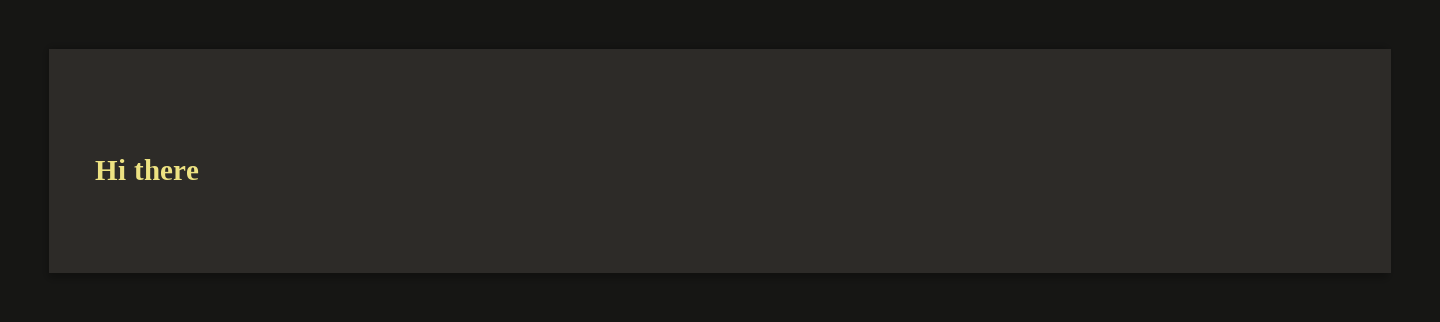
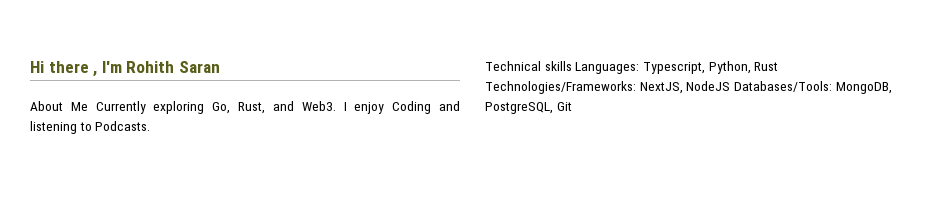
- Hi there
+ Hi there , I'm Rohith Saran
+ About Me Currently exploring Go, Rust, and Web3. I enjoy Coding and listening to Podcasts.
+ Technical skills Languages: Typescript, Python, Rust Technologies/Frameworks: NextJS, NodeJS Databases/Tools: MongoDB, PostgreSQL, Git

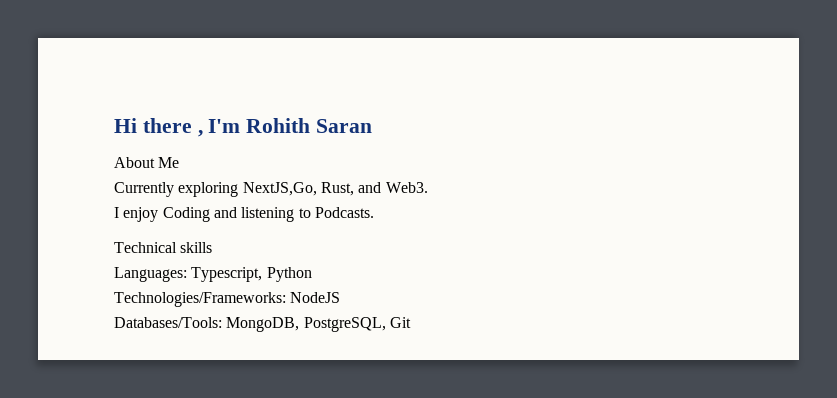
- About Me Currently exploring Go, Rust, and Web3. I enjoy Coding and listening to Podcasts.
+ About Me
+ Currently exploring NextJS,Go, Rust, and Web3.
+ I enjoy Coding and listening to Podcasts.
- Technical skills Languages: Typescript, Python, Rust Technologies/Frameworks: NextJS, NodeJS Databases/Tools: MongoDB, PostgreSQL, Git
+ Technical skills
+ Languages: Typescript, Python
+ Technologies/Frameworks: NodeJS
+ Databases/Tools: MongoDB, PostgreSQL, Git

